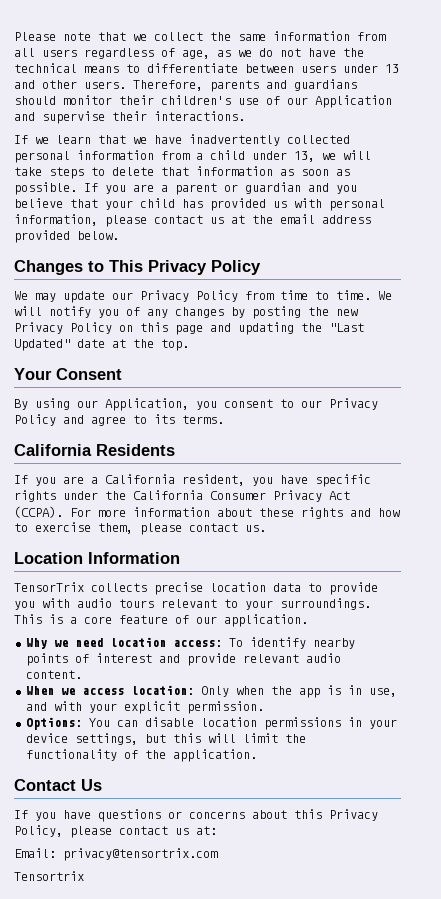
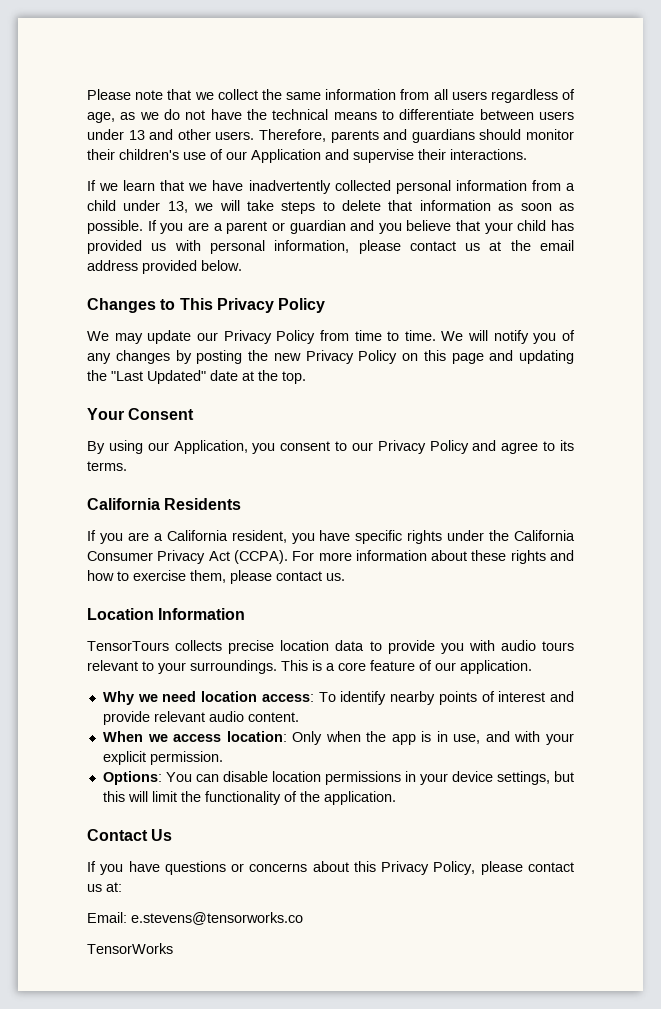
- TensorTrix collects precise location data to provide you with audio tours relevant to your surroundings.
+ TensorTours collects precise location data to provide you with audio tours relevant to your surroundings.
- Email: privacy@tensortrix.com
- Tensortrix
+ Email: e.stevens@tensorworks.co
+ TensorWorks

